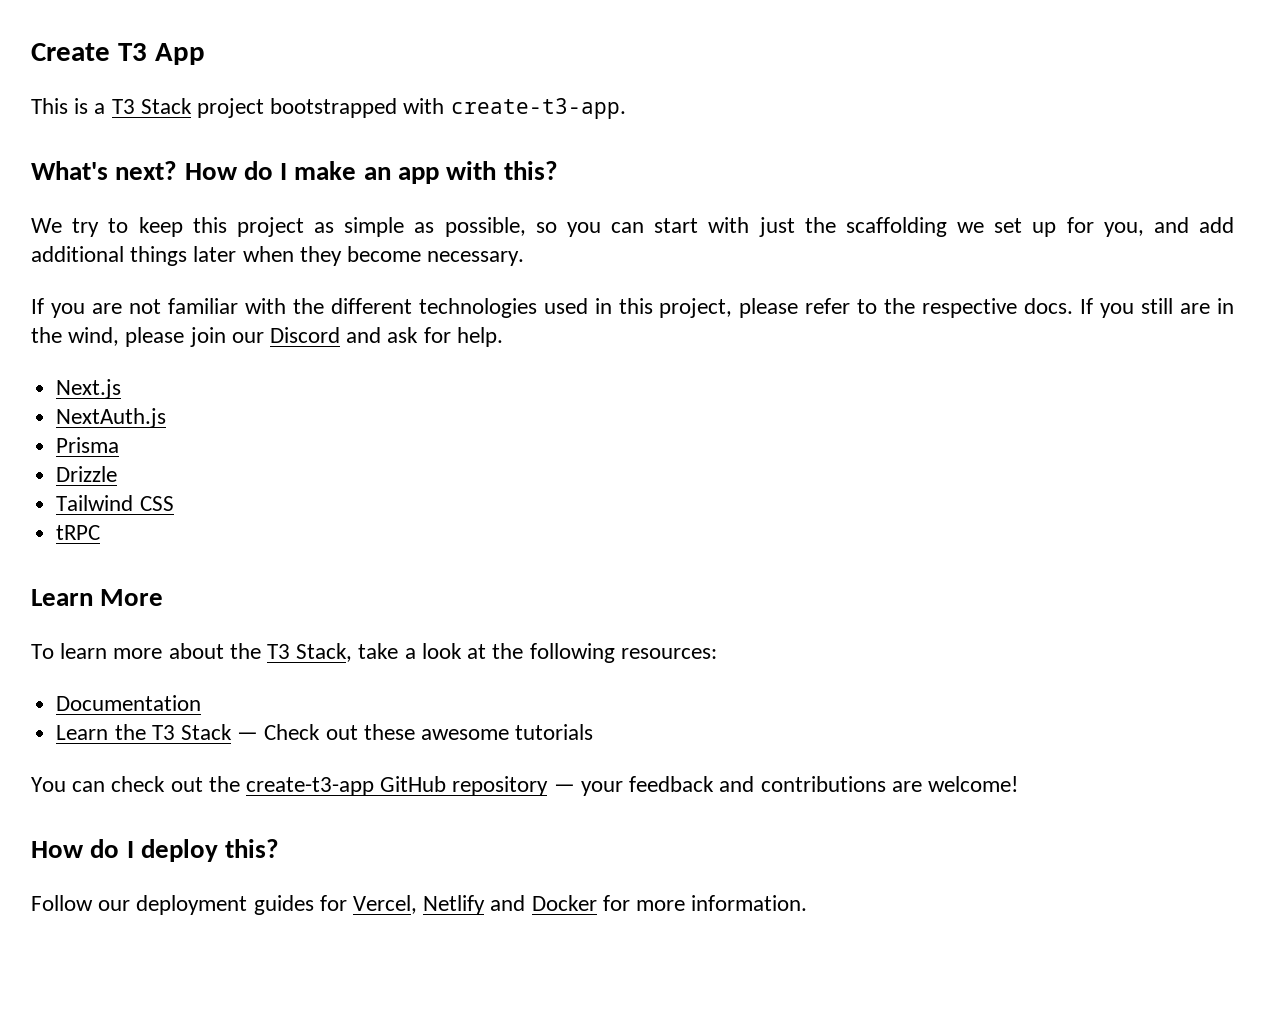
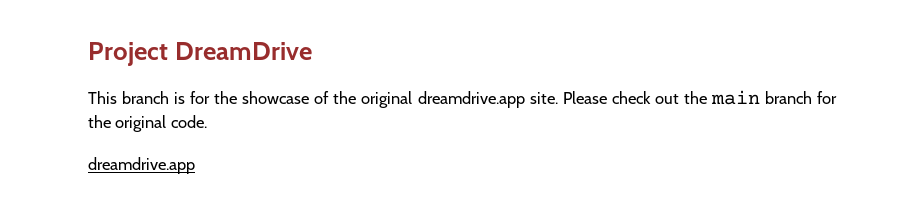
- Create T3 App
- This is a T3 Stack project bootstrapped with create-t3-app.
- What's next? How do I make an app with this?
- We try to keep this project as simple as possible, so you can start with just the scaffolding we set up for you, and add additional things later when they become necessary.
- If you are not familiar with the different technologies used in this project, please refer to the respective docs. If you still are in the wind, please join our Discord and ask for help.
- Next.js
- NextAuth.js
- Prisma
- Drizzle
- Tailwind CSS
- tRPC
- Learn More
- To learn more about the T3 Stack, take a look at the following resources:
- Documentation
- Learn the T3 Stack — Check out these awesome tutorials
- You can check out the create-t3-app GitHub repository — your feedback and contributions are welcome!
- How do I deploy this?
- Follow our deployment guides for Vercel, Netlify and Docker for more information.
+ Project DreamDrive
+ This branch is for the showcase of the original dreamdrive.app site. Please check out the main branch for the original code.
+ dreamdrive.app

